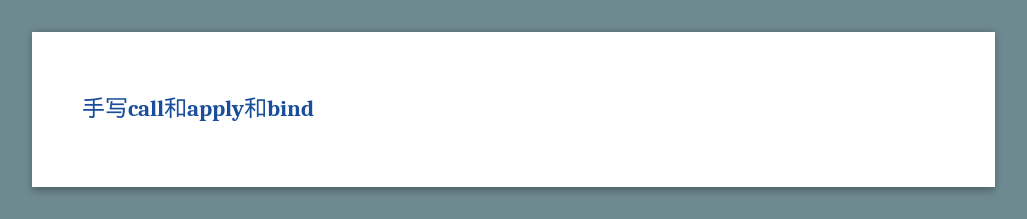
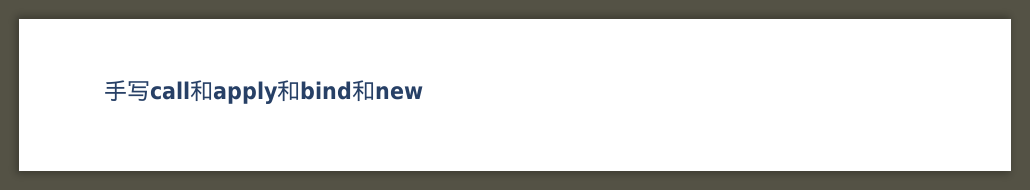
- 手写call和apply和bind
+ 手写call和apply和bind和new

